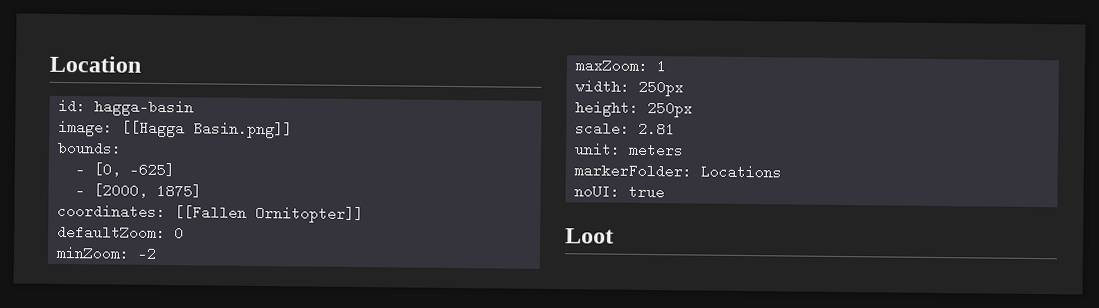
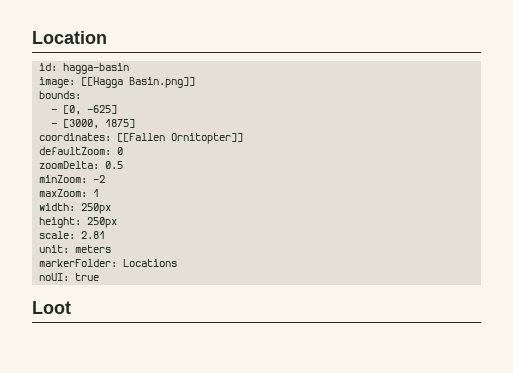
- - [2000, 1875]
+ - [3000, 1875]
+ zoomDelta: 0.5

